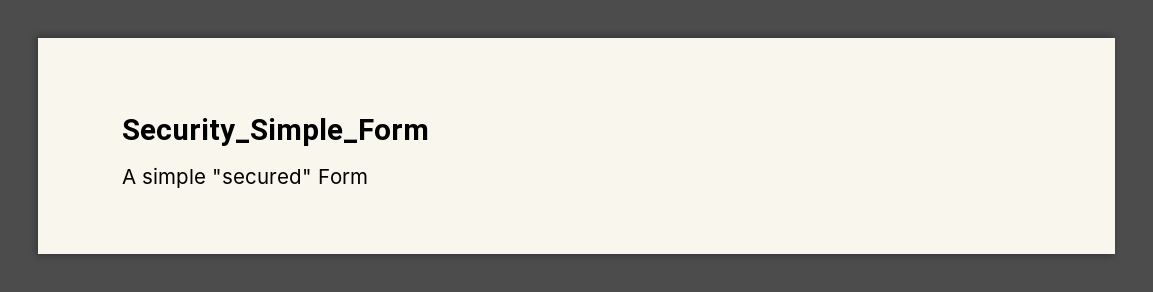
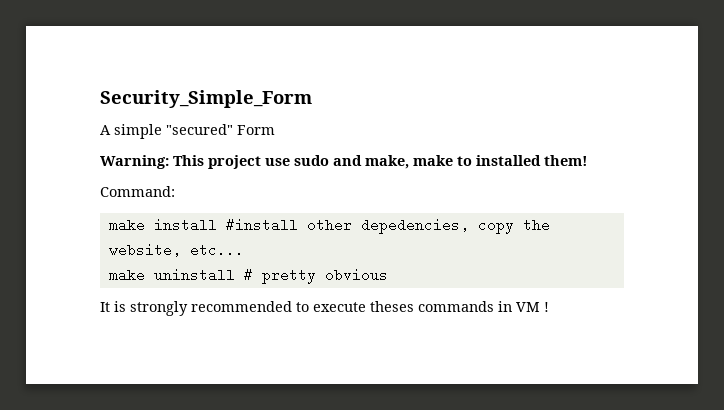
+ Warning: This project use sudo and make, make to installed them!
+ Command:
+ make install #install other depedencies, copy the website, etc...
+ make uninstall # pretty obvious
+ It is strongly recommended to execute theses commands in VM !

